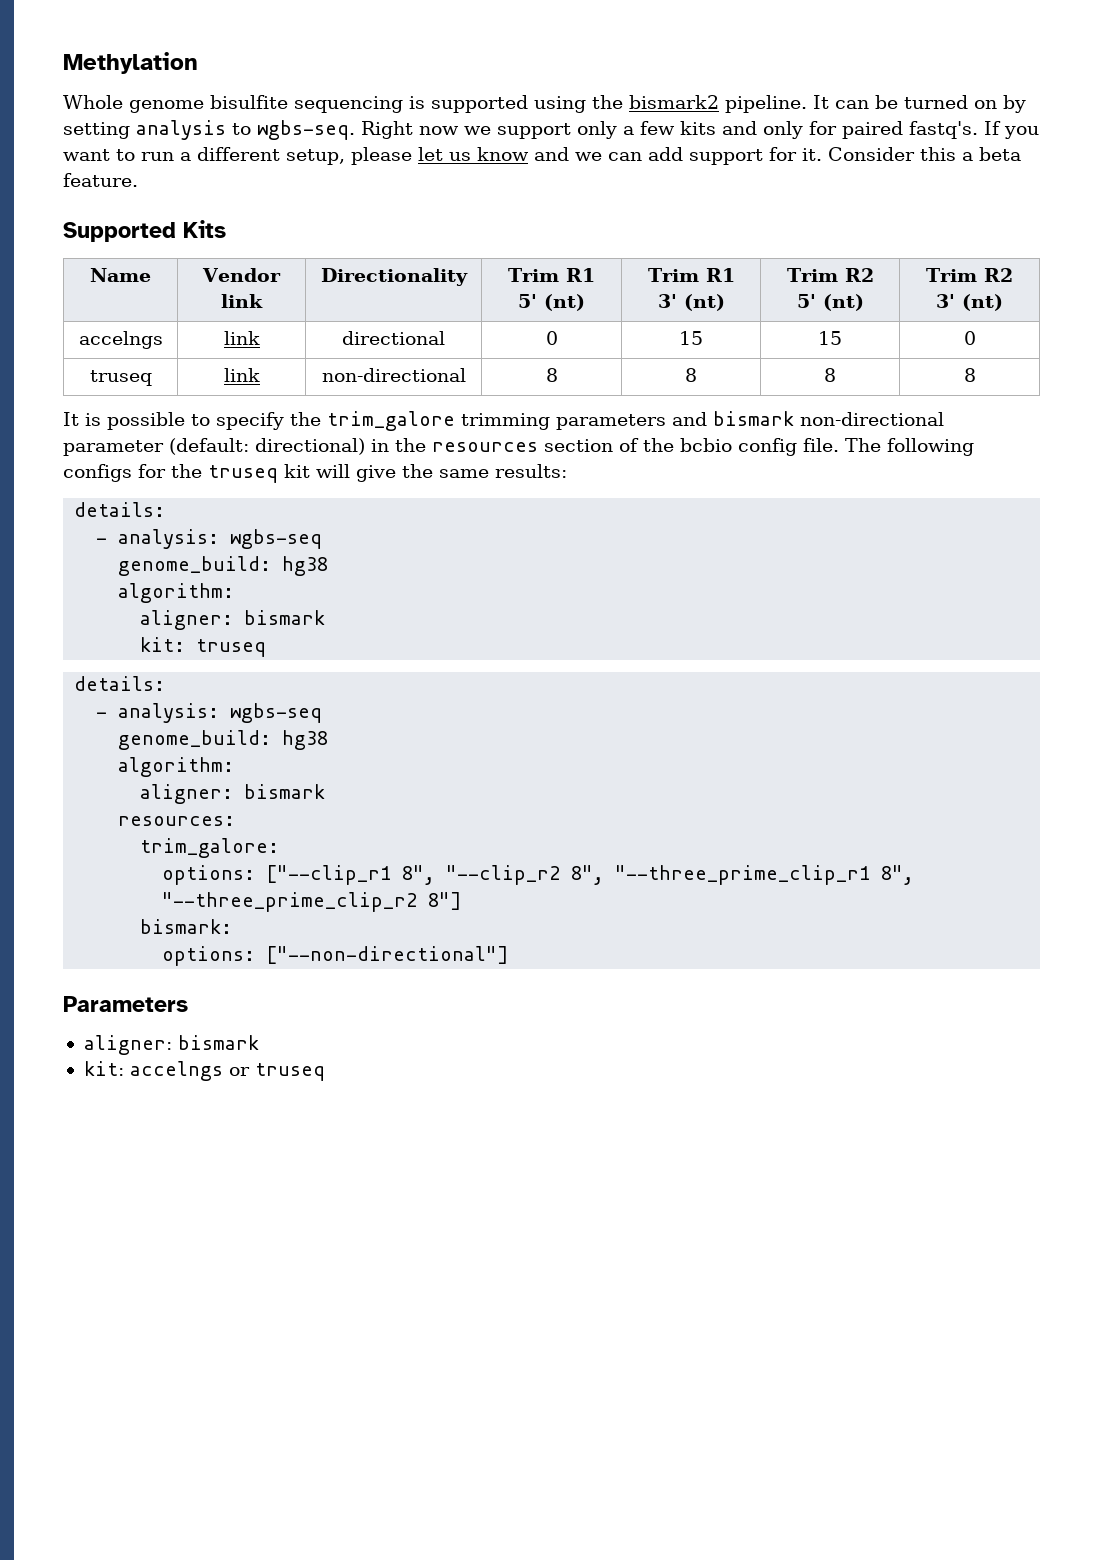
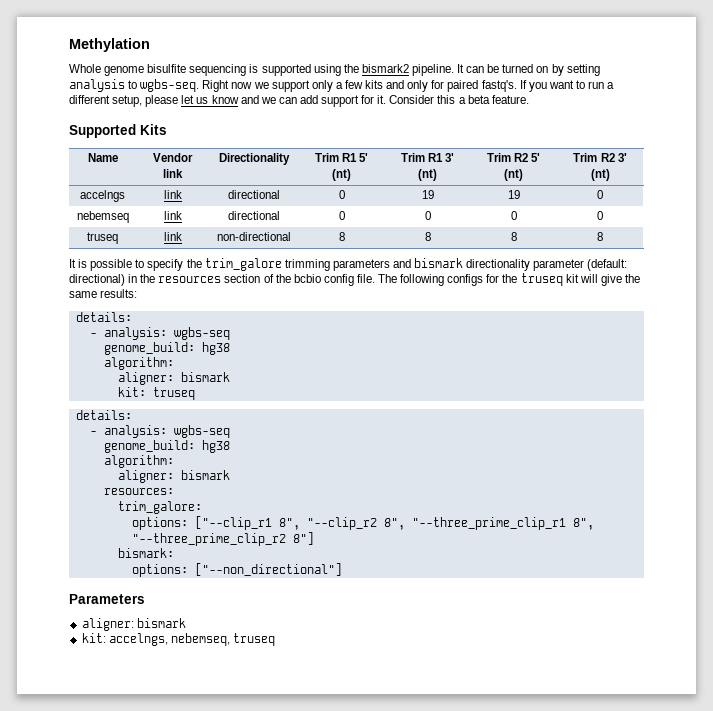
- accelngs | link | directional | 0 | 15 | 15 | 0
+ accelngs | link | directional | 0 | 19 | 19 | 0
+ nebemseq | link | directional | 0 | 0 | 0 | 0
- It is possible to specify the trim_galore trimming parameters and bismark non-directional parameter (default: directional) in the resources section of the bcbio config file.
+ It is possible to specify the trim_galore trimming parameters and bismark directionality parameter (default: directional) in the resources section of the bcbio config file.
- options: ["--non-directional"]
+ options: ["--non_directional"]
- kit: accelngs or truseq
+ kit: accelngs, nebemseq, truseq

